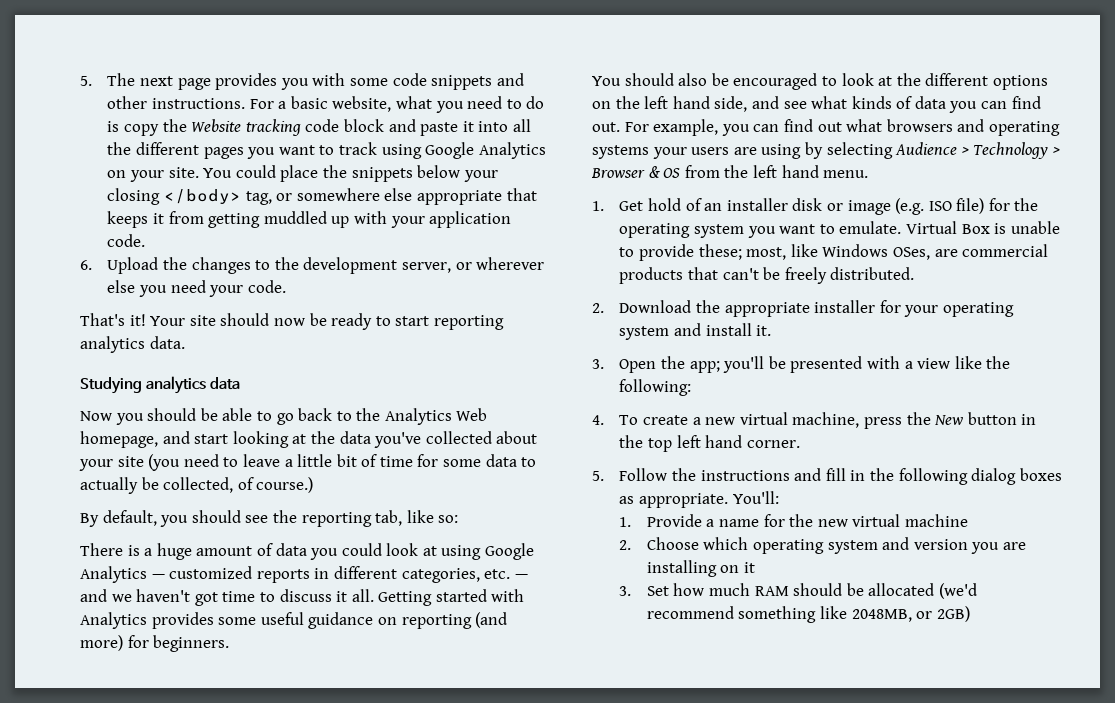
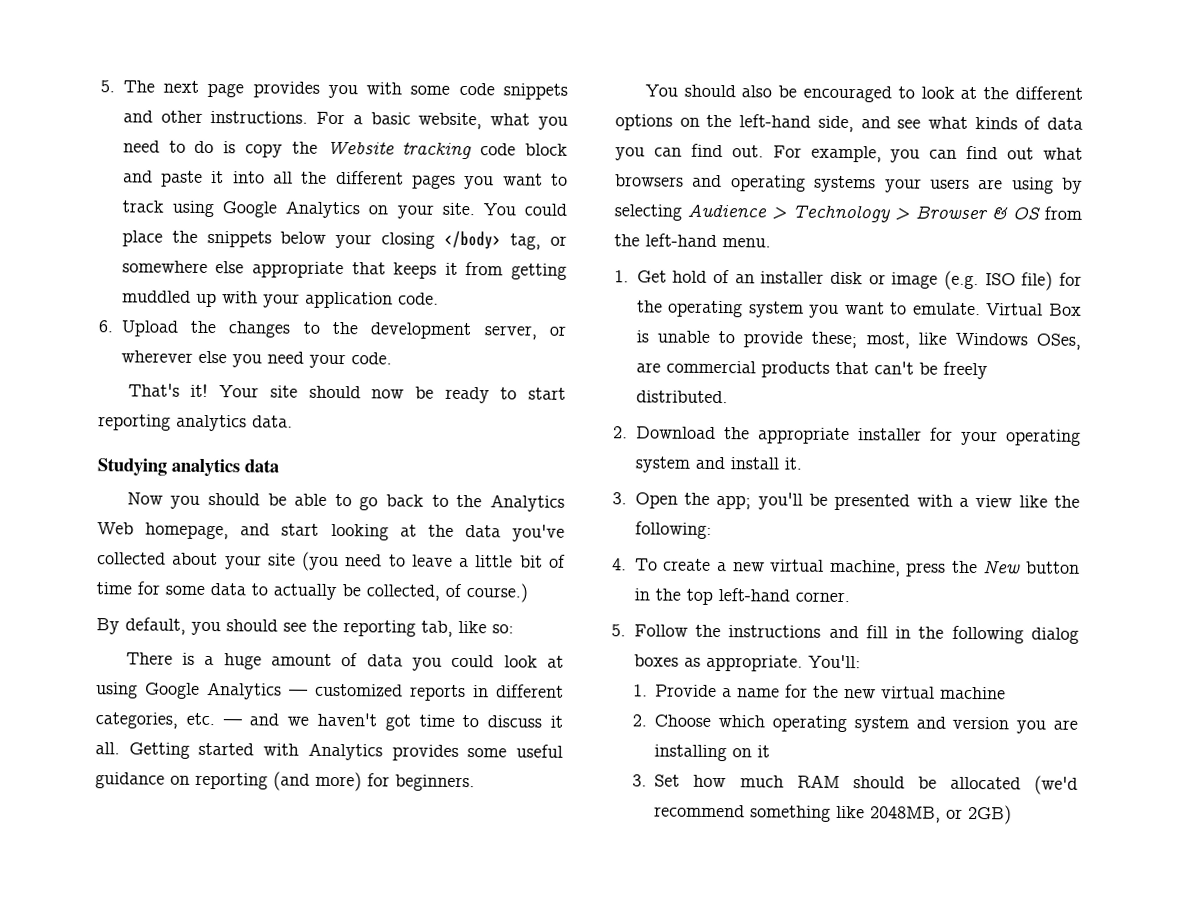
- You should also be encouraged to look at the different options on the left hand side, and see what kinds of data you can find out.
+ You should also be encouraged to look at the different options on the left-hand side, and see what kinds of data you can find out.
- For example, you can find out what browsers and operating systems your users are using by selecting Audience > Technology > Browser & OS from the left hand menu.
+ For example, you can find out what browsers and operating systems your users are using by selecting Audience > Technology > Browser & OS from the left-hand menu.
- 4. To create a new virtual machine, press the New button in the top left hand corner.
+ 4. To create a new virtual machine, press the New button in the top left-hand corner.

